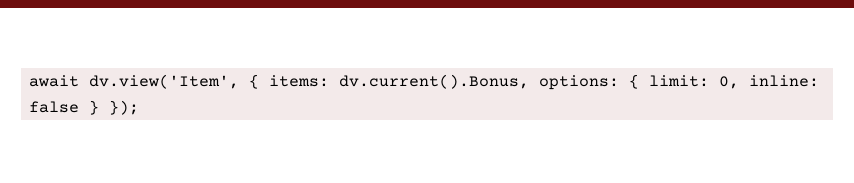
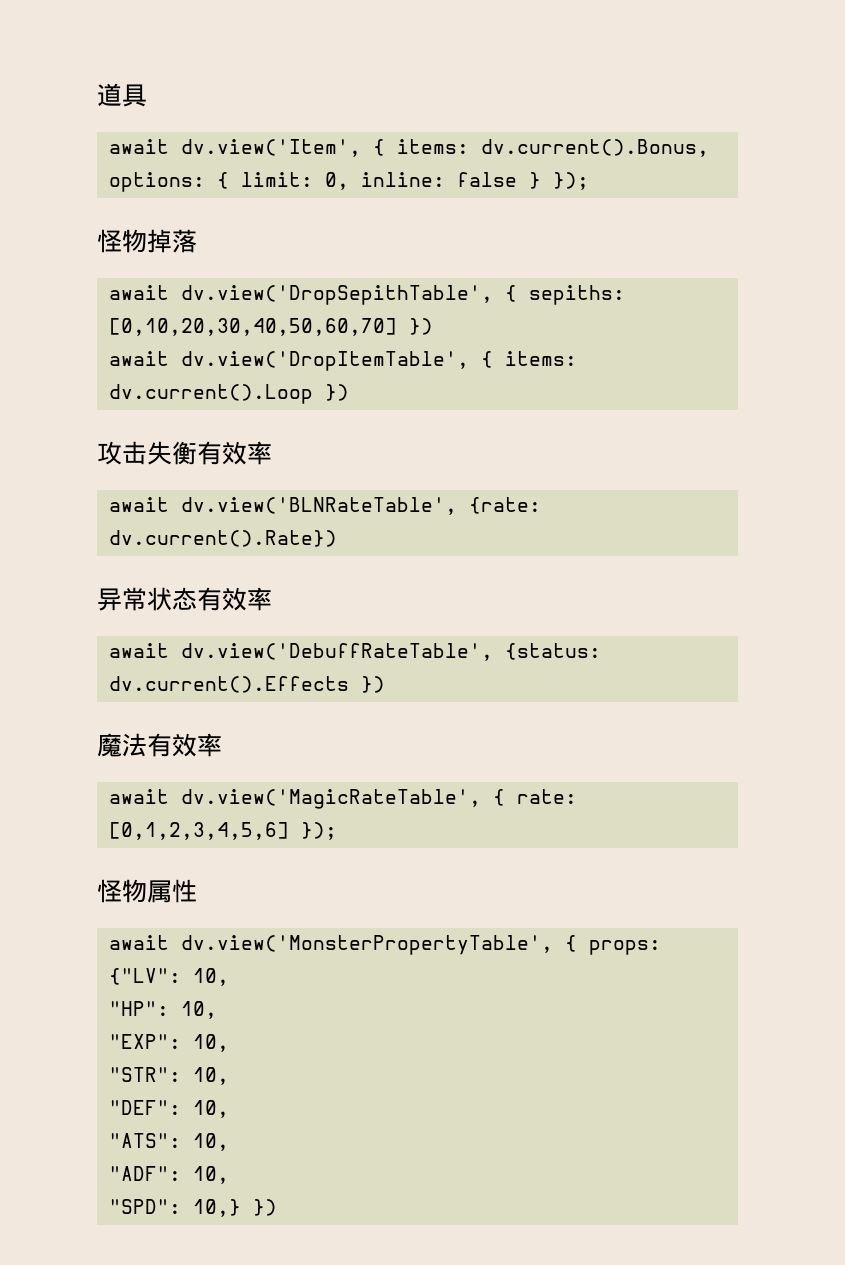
+ 道具
+ 怪物掉落
+ await dv.view('DropSepithTable', { sepiths: [0,10,20,30,40,50,60,70] })
+ await dv.view('DropItemTable', { items: dv.current().Loop })
+ 攻击失衡有效率
+ await dv.view('BLNRateTable', {rate: dv.current().Rate})
+ 异常状态有效率
+ await dv.view('DebuffRateTable', {status: dv.current().Effects })
+ 魔法有效率
+ await dv.view('MagicRateTable', { rate: [0,1,2,3,4,5,6] });
+ 怪物属性
+ await dv.view('MonsterPropertyTable', { props: {"LV": 10,
+ "HP": 10,
+ "EXP": 10,
+ "STR": 10,
+ "DEF": 10,
+ "ATS": 10,
+ "ADF": 10,
+ "SPD": 10,} })

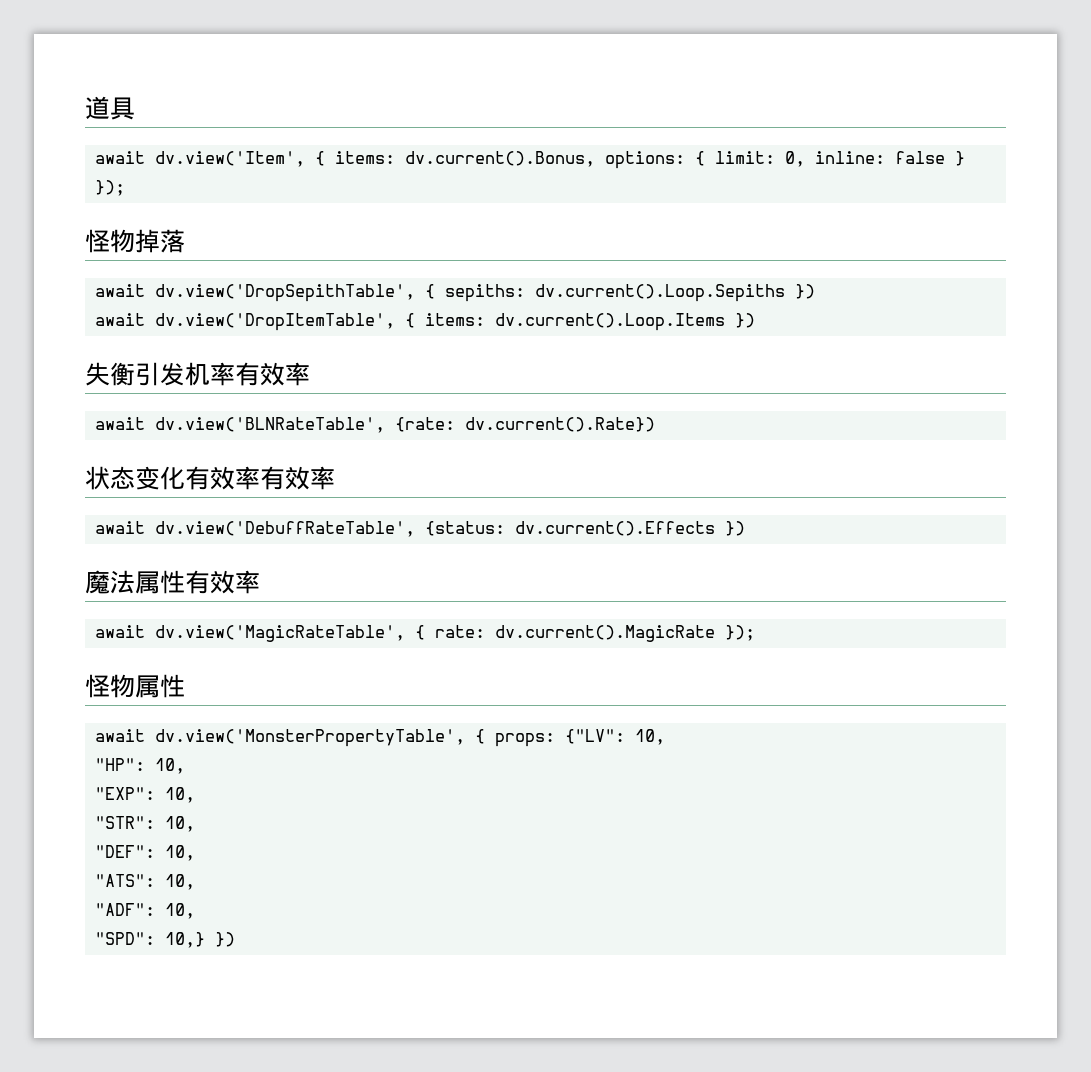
- await dv.view('DropSepithTable', { sepiths: [0,10,20,30,40,50,60,70] })
+ await dv.view('DropSepithTable', { sepiths: dv.current().Loop.Sepiths })
- await dv.view('DropItemTable', { items: dv.current().Loop })
- 攻击失衡有效率
+ await dv.view('DropItemTable', { items: dv.current().Loop.Items })
+ 失衡引发机率有效率
- 异常状态有效率
+ 状态变化有效率有效率
- 魔法有效率
+ 魔法属性有效率
- await dv.view('MagicRateTable', { rate: [0,1,2,3,4,5,6] });
+ await dv.view('MagicRateTable', { rate: dv.current().MagicRate });

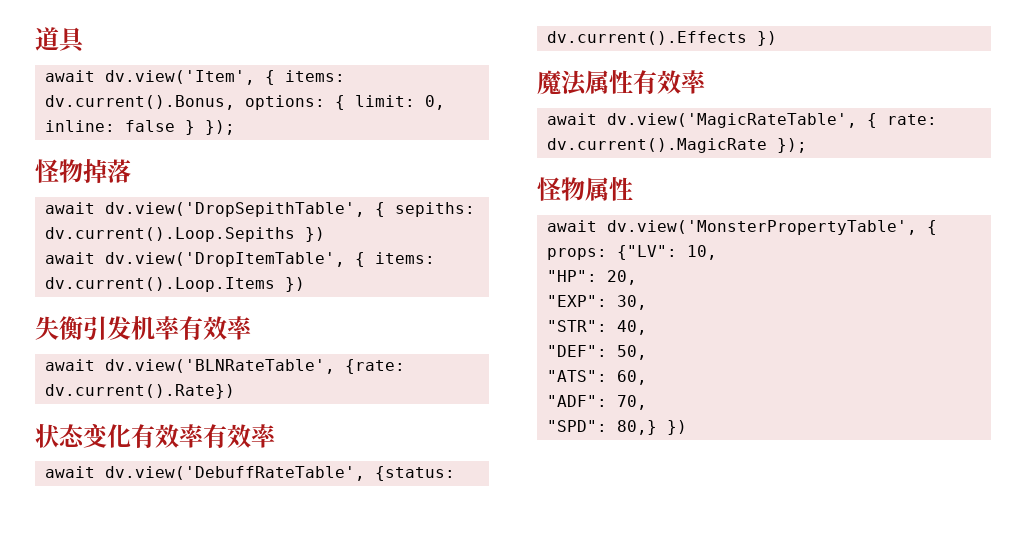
- "HP": 10,
+ "HP": 20,
- "EXP": 10,
+ "EXP": 30,
- "STR": 10,
+ "STR": 40,
- "DEF": 10,
+ "DEF": 50,
- "ATS": 10,
+ "ATS": 60,
- "ADF": 10,
+ "ADF": 70,
- "SPD": 10,} })
+ "SPD": 80,} })

